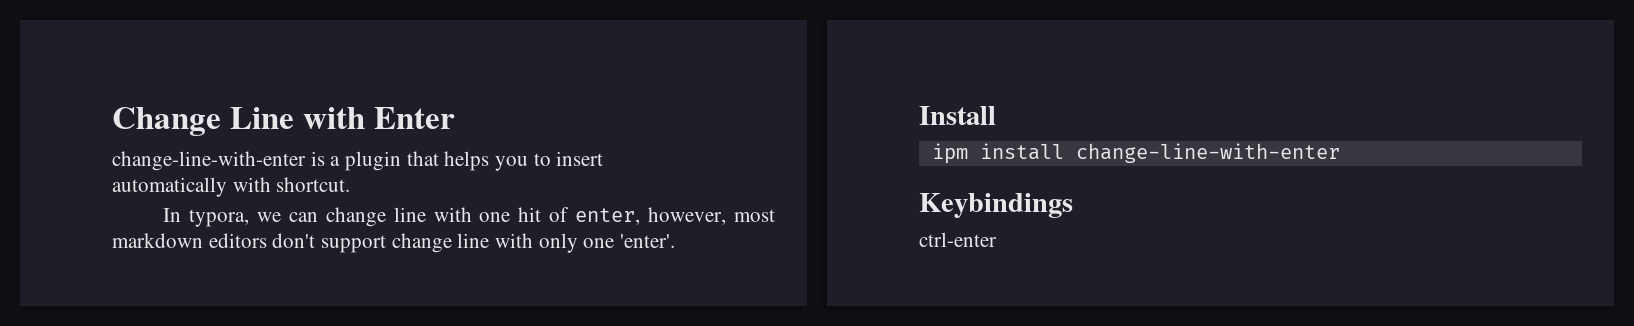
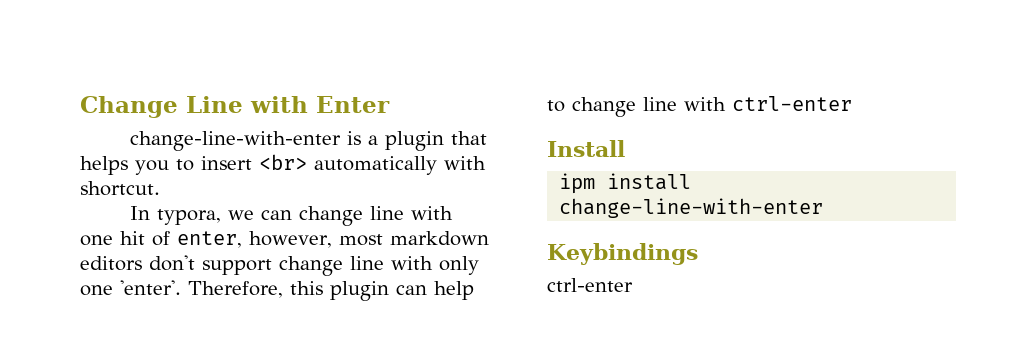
- change-line-with-enter is a plugin that helps you to insert
- automatically with shortcut.
+ change-line-with-enter is a plugin that helps you to insert <br> automatically with shortcut.
+ Therefore, this plugin can help to change line with ctrl-enter

